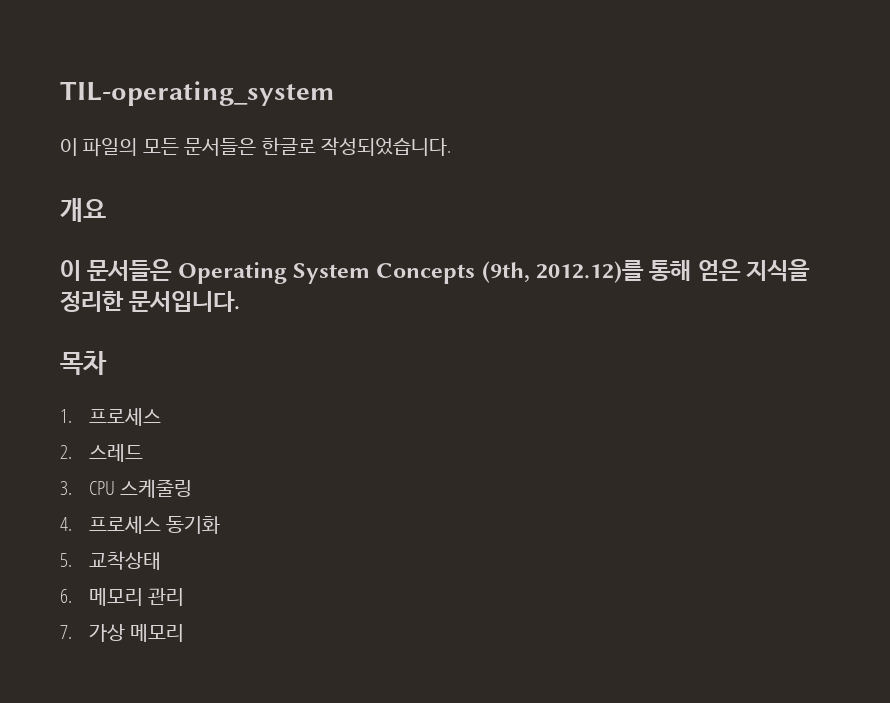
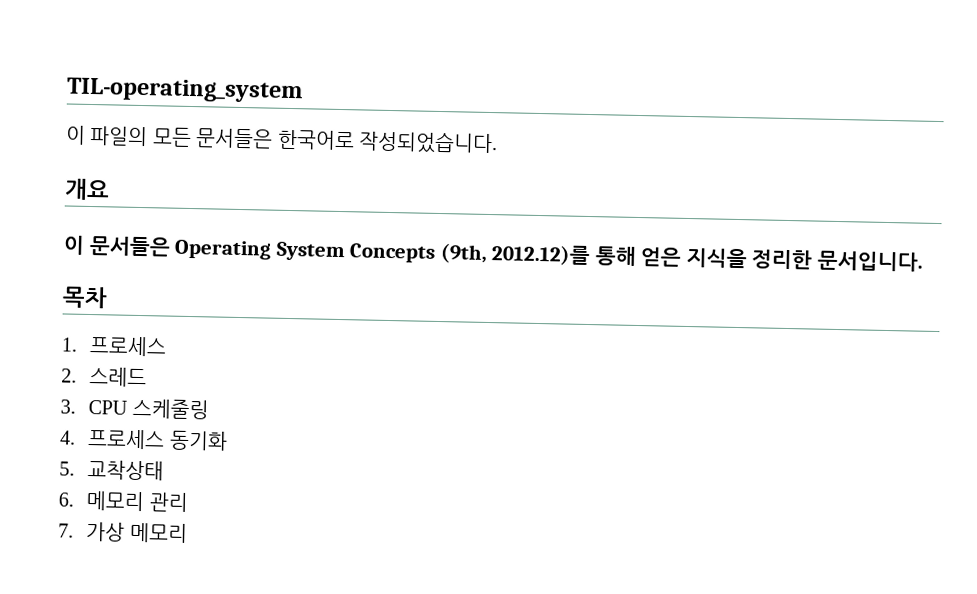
- 이 파일의 모든 문서들은 한글로 작성되었습니다.
+ 이 파일의 모든 문서들은 한국어로 작성되었습니다.

